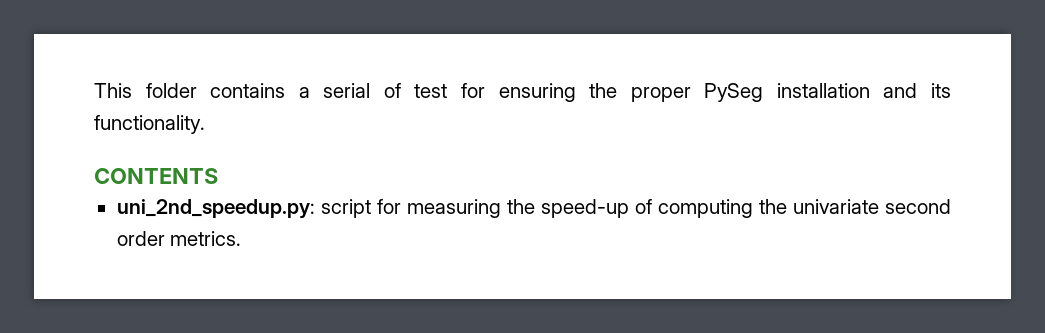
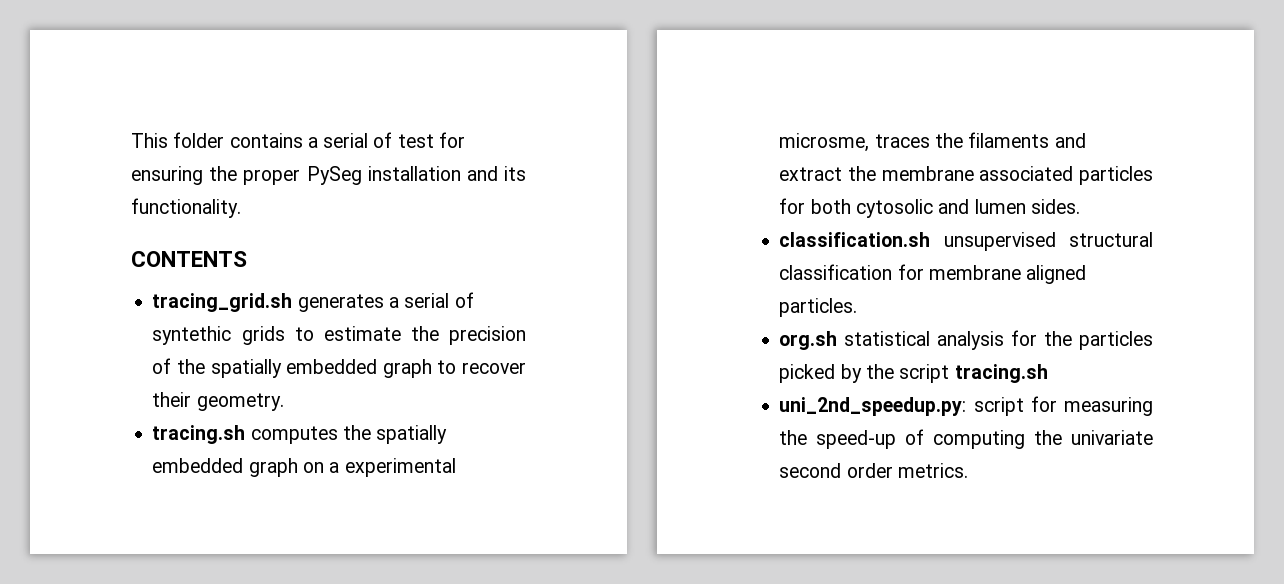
+ tracing_grid.sh generates a serial of syntethic grids to estimate the precision of the spatially embedded graph to recover their geometry.
+ tracing.sh computes the spatially embedded graph on a experimental microsme, traces the filaments and extract the membrane associated particles for both cytosolic and lumen sides.
+ classification.sh unsupervised structural classification for membrane aligned particles.
+ org.sh statistical analysis for the particles picked by the script tracing.sh

